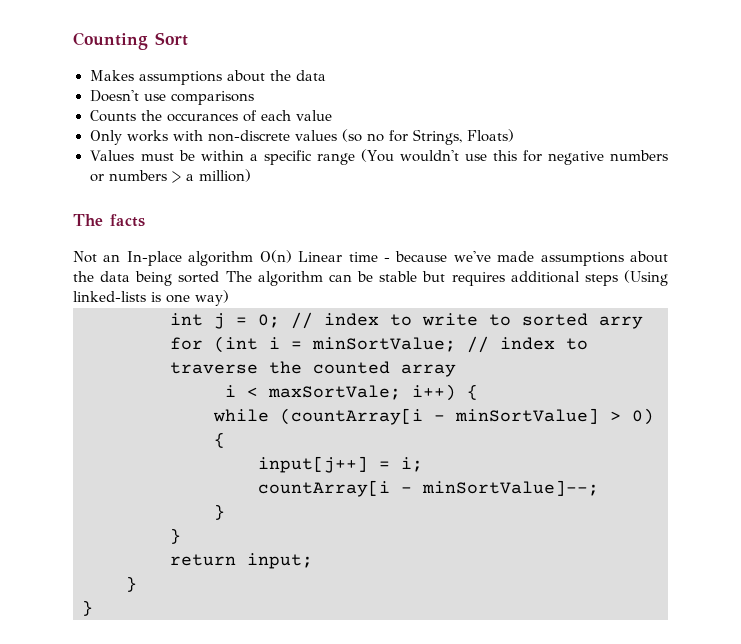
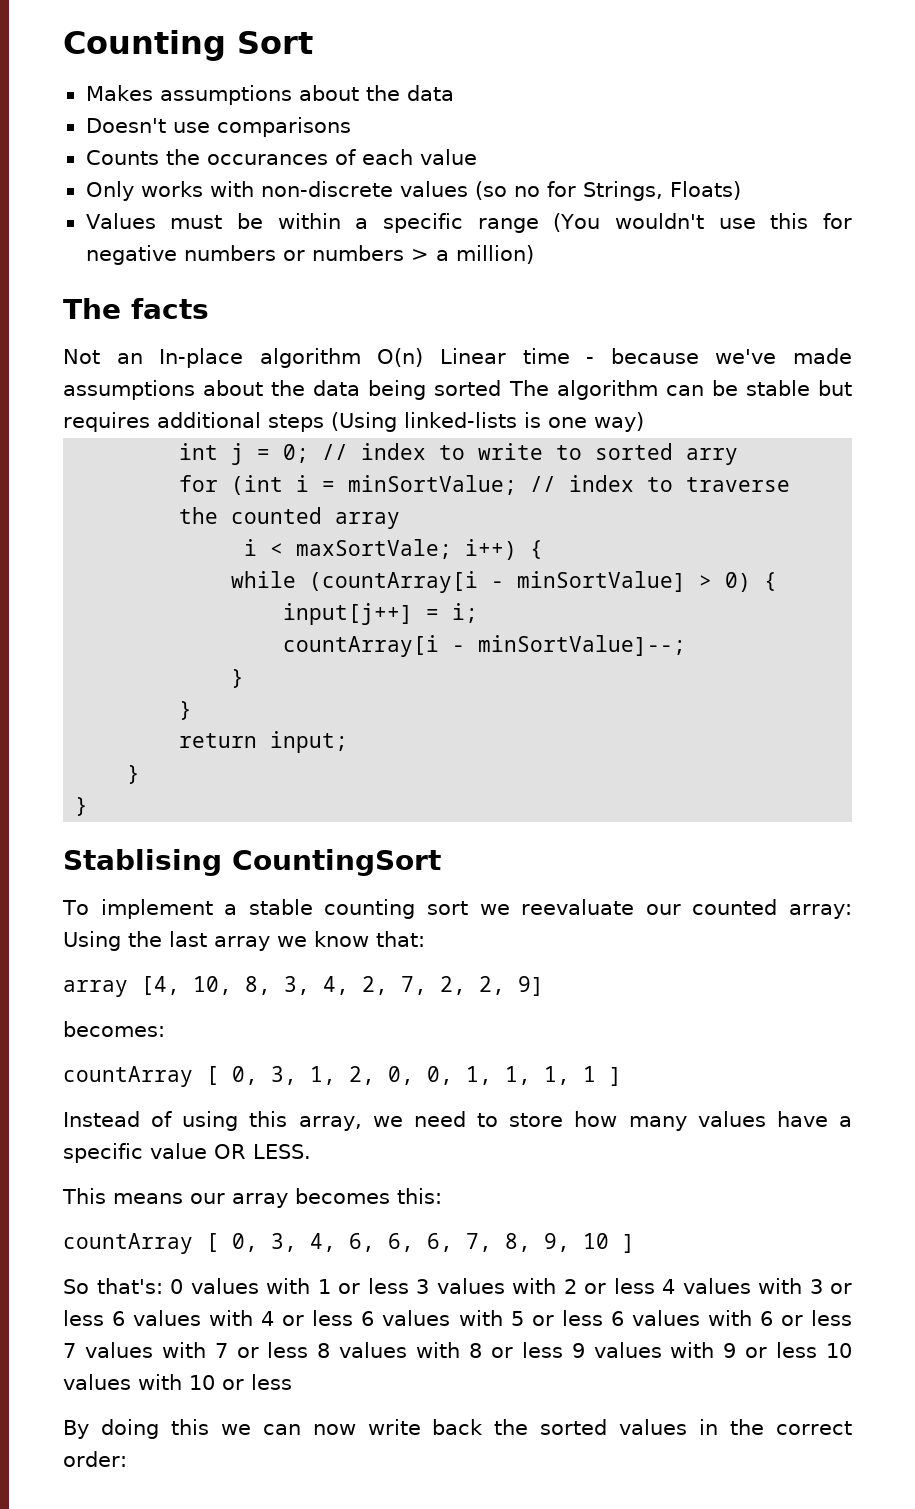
+ Stablising CountingSort
+ To implement a stable counting sort we reevaluate our counted array: Using the last array we know that:
+ array [4, 10, 8, 3, 4, 2, 7, 2, 2, 9]
+ becomes:
+ countArray [ 0, 3, 1, 2, 0, 0, 1, 1, 1, 1 ]
+ Instead of using this array, we need to store how many values have a specific value OR LESS.
+ This means our array becomes this:
+ countArray [ 0, 3, 4, 6, 6, 6, 7, 8, 9, 10 ]
+ So that's: 0 values with 1 or less 3 values with 2 or less 4 values with 3 or less 6 values with 4 or less 6 values with 5 or less 6 values with 6 or less 7 values with 7 or less 8 values with 8 or less 9 values with 9 or less 10 values with 10 or less
+ By doing this we can now write back the sorted values in the correct order:

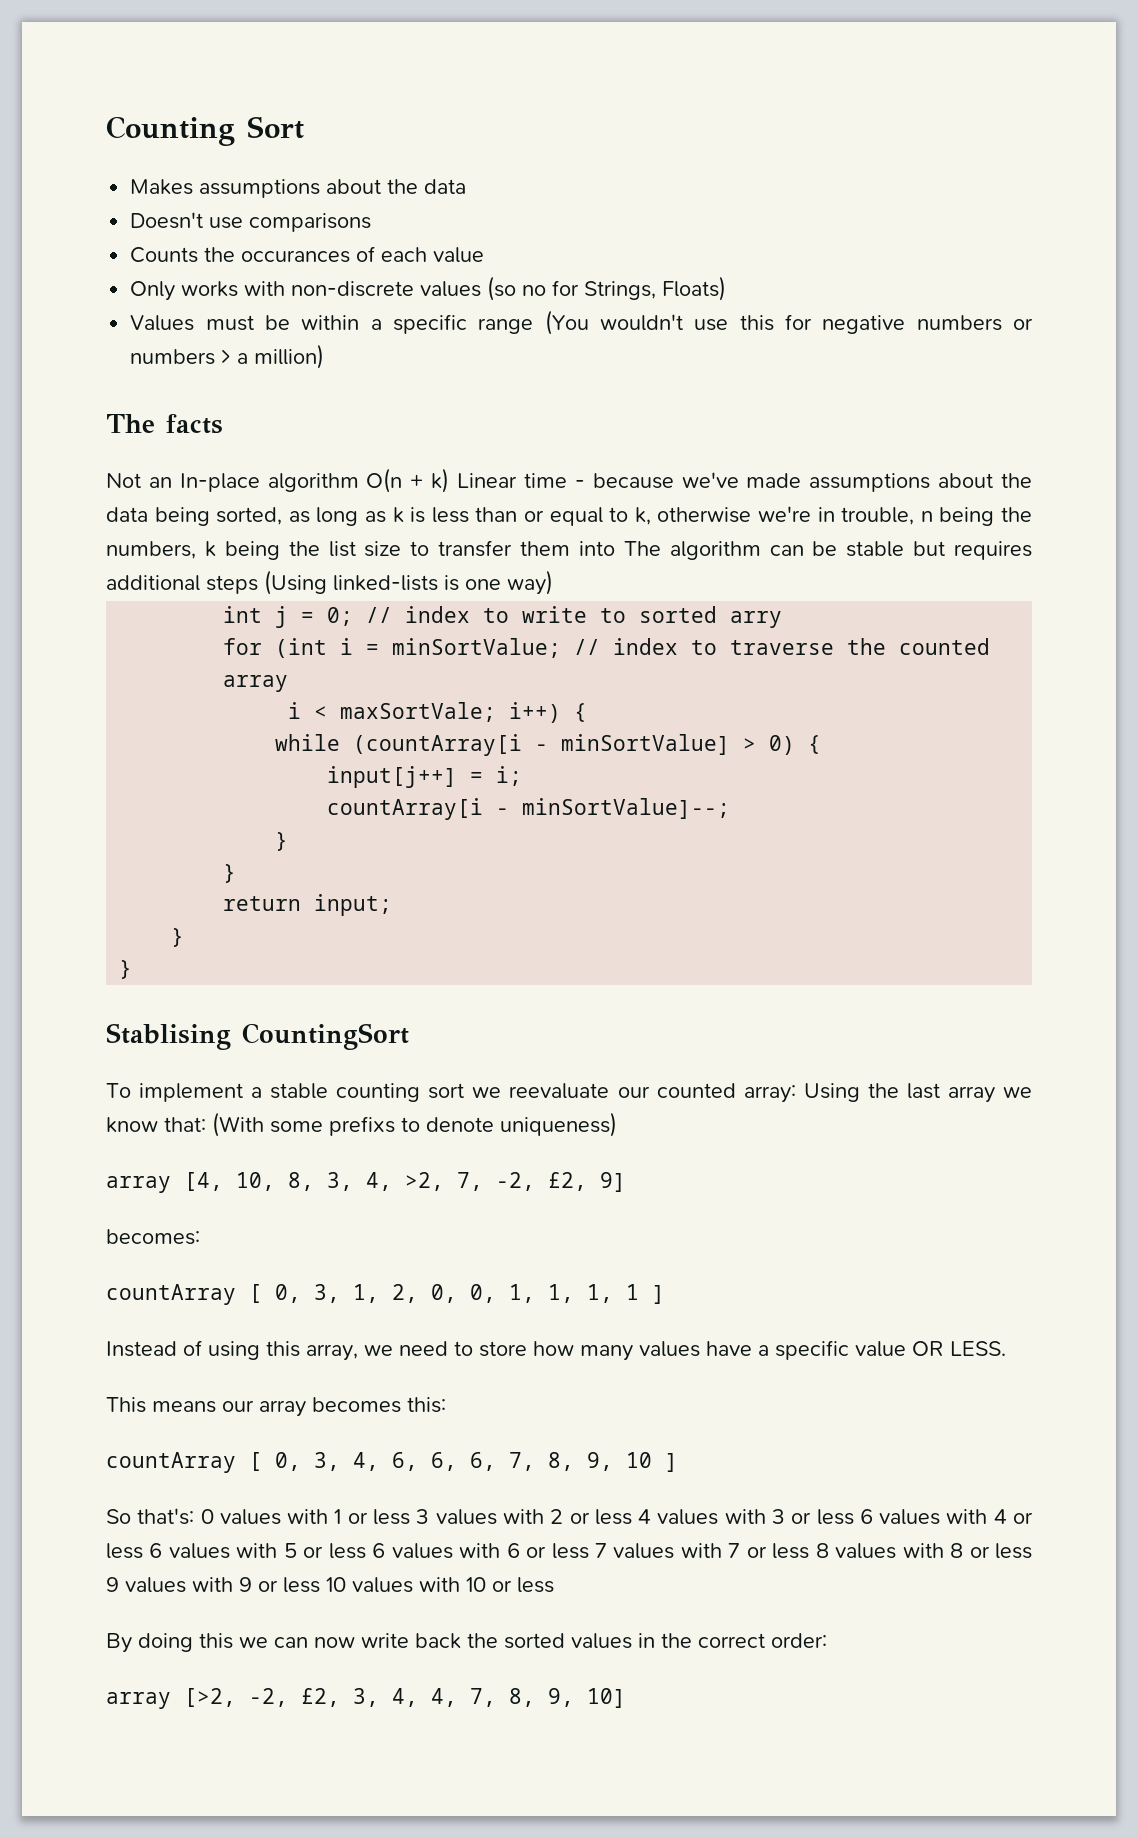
- Not an In-place algorithm O(n) Linear time - because we've made assumptions about the data being sorted The algorithm can be stable but requires additional steps (Using linked-lists is one way)
+ Not an In-place algorithm O(n + k) Linear time - because we've made assumptions about the data being sorted, as long as k is less than or equal to k, otherwise we're in trouble, n being the numbers, k being the list size to transfer them into The algorithm can be stable but requires additional steps (Using linked-lists is one way)
- To implement a stable counting sort we reevaluate our counted array: Using the last array we know that:
+ To implement a stable counting sort we reevaluate our counted array: Using the last array we know that: (With some prefixs to denote uniqueness)
- array [4, 10, 8, 3, 4, 2, 7, 2, 2, 9]
+ array [4, 10, 8, 3, 4, >2, 7, -2, £2, 9]
+ array [>2, -2, £2, 3, 4, 4, 7, 8, 9, 10]

